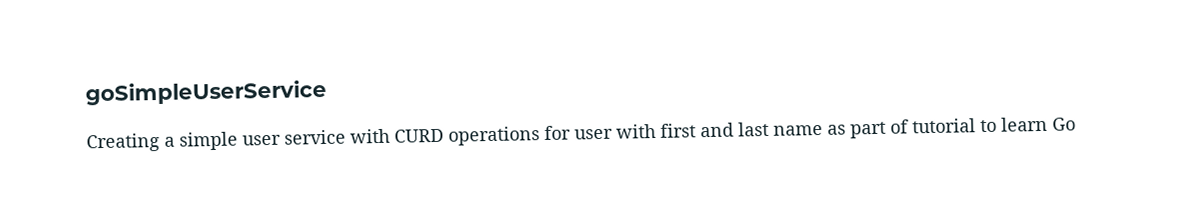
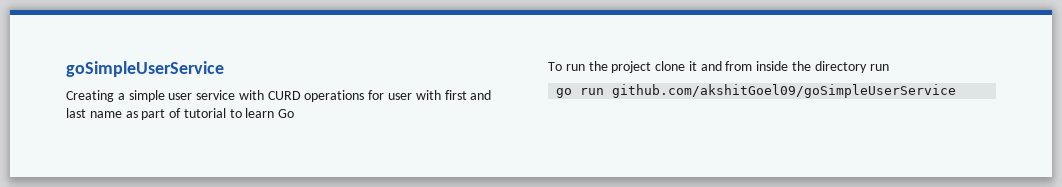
+ To run the project clone it and from inside the directory run
+ go run github.com/akshitGoel09/goSimpleUserService

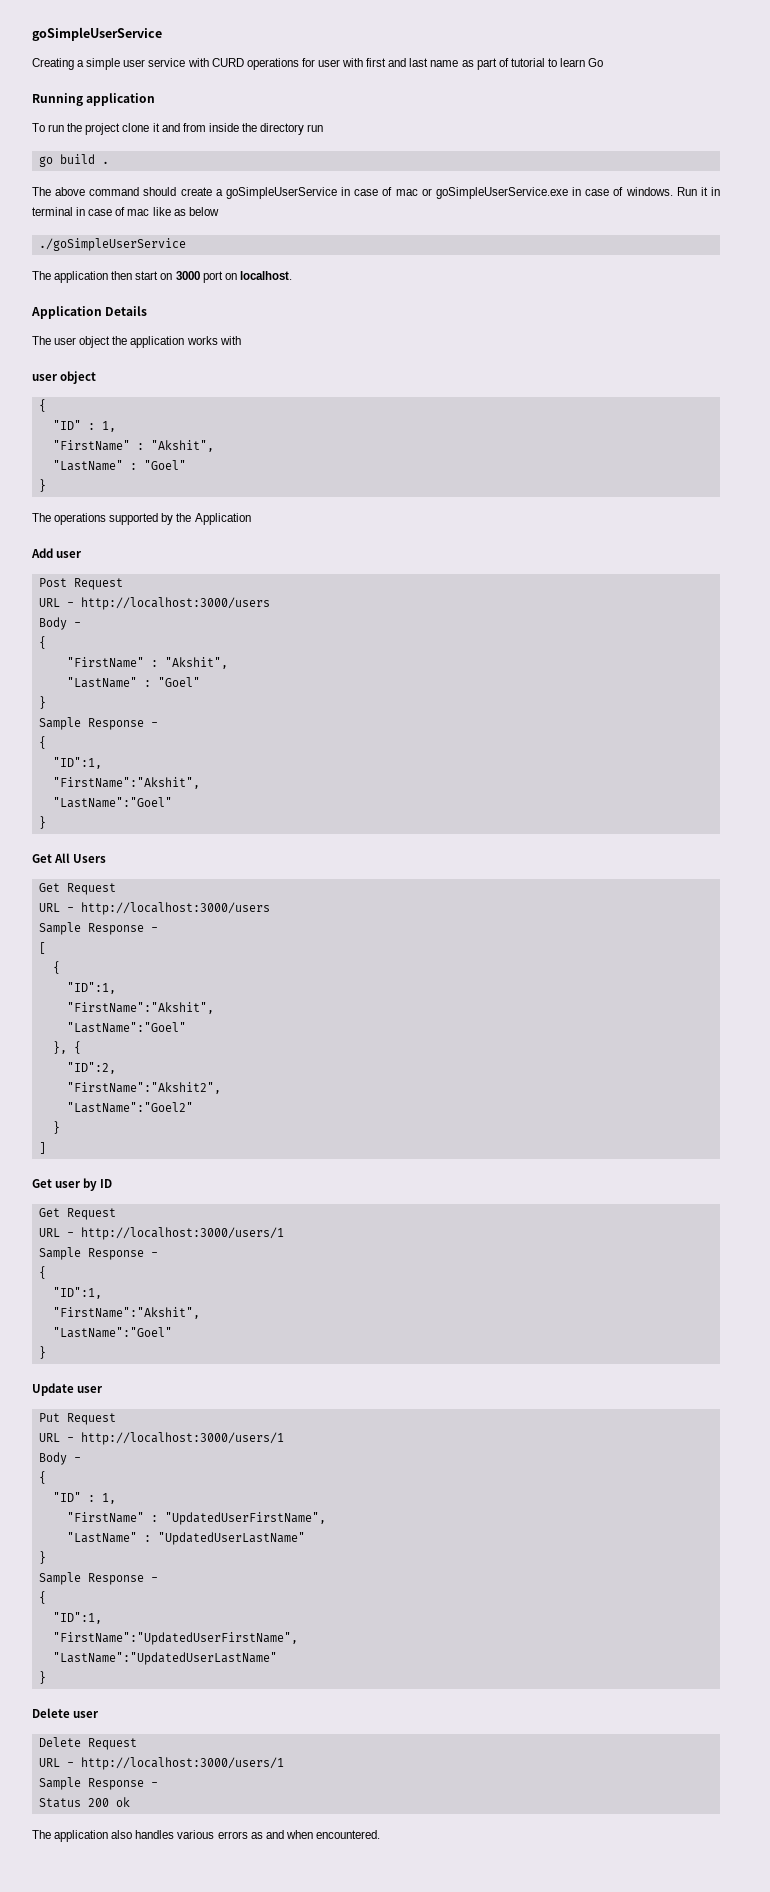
+ Running application
- go run github.com/akshitGoel09/goSimpleUserService
+ go build .
+ The above command should create a goSimpleUserService in case of mac or goSimpleUserService.exe in case of windows. Run it in terminal in case of mac like as below
+ ./goSimpleUserService
+ The application then start on 3000 port on localhost.
+ Application Details
+ The user object the application works with
+ user object
+ {
+ "ID" : 1,
+ "FirstName" : "Akshit",
+ "LastName" : "Goel"
+ }
+ The operations supported by the Application
+ Add user
+ Post Request
+ URL - http://localhost:3000/users
+ Body -
+ {
+ "FirstName" : "Akshit",
+ "LastName" : "Goel"
+ }
+ Sample Response -
+ {
+ "ID":1,
+ "FirstName":"Akshit",
+ "LastName":"Goel"
+ }
+ Get All Users
+ Get Request
+ URL - http://localhost:3000/users
+ Sample Response -
+ [
+ {
+ "ID":1,
+ "FirstName":"Akshit",
+ "LastName":"Goel"
+ }, {
+ "ID":2,
+ "FirstName":"Akshit2",
+ "LastName":"Goel2"
+ }
+ ]
+ Get user by ID
+ Get Request
+ URL - http://localhost:3000/users/1
+ Sample Response -
+ {
+ "ID":1,
+ "FirstName":"Akshit",
+ "LastName":"Goel"
+ }
+ Update user
+ Put Request
+ URL - http://localhost:3000/users/1
+ Body -
+ {
+ "ID" : 1,
+ "FirstName" : "UpdatedUserFirstName",
+ "LastName" : "UpdatedUserLastName"
+ }
+ Sample Response -
+ {
+ "ID":1,
+ "FirstName":"UpdatedUserFirstName",
+ "LastName":"UpdatedUserLastName"
+ }
+ Delete user
+ Delete Request
+ URL - http://localhost:3000/users/1
+ Sample Response -
+ Status 200 ok
+ The application also handles various errors as and when encountered.

